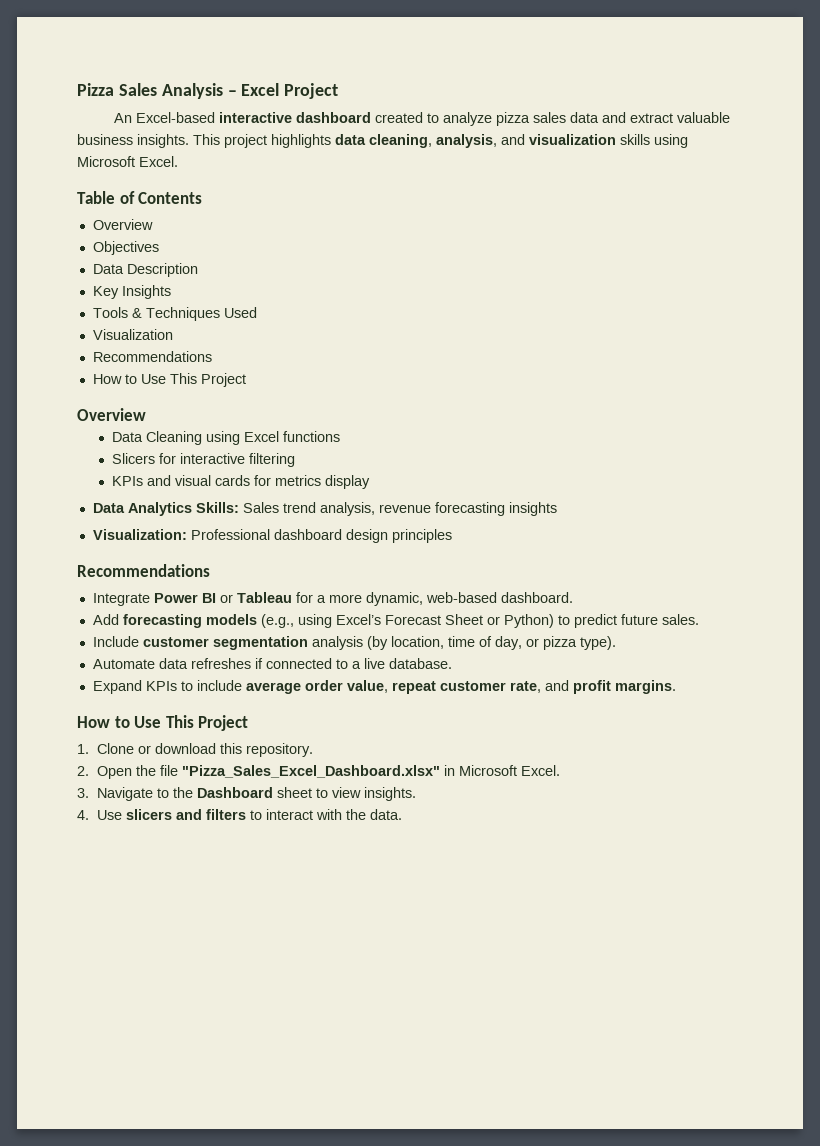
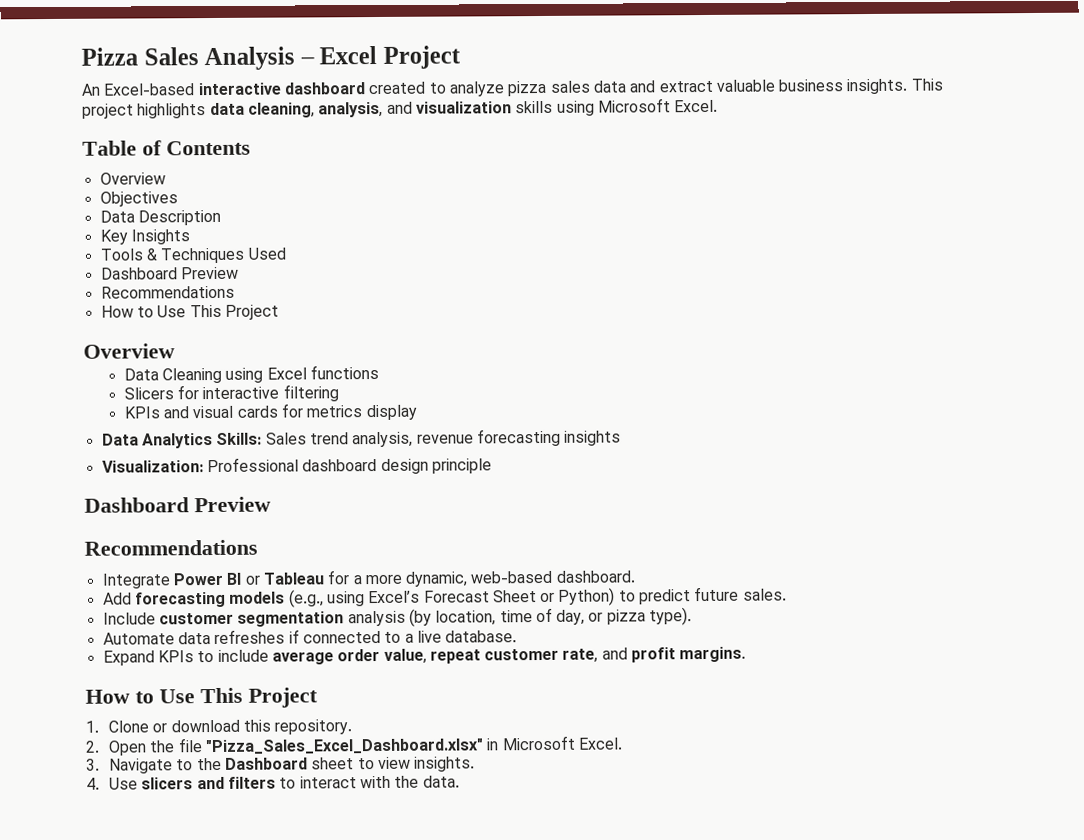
  Tools & Techniques Used
- Visualization
+ Dashboard Preview
- Visualization: Professional dashboard design principles
+ Visualization: Professional dashboard design principle
+ Dashboard Preview

